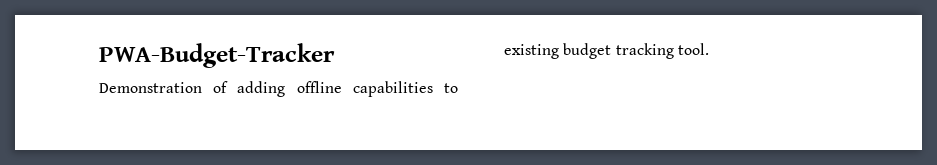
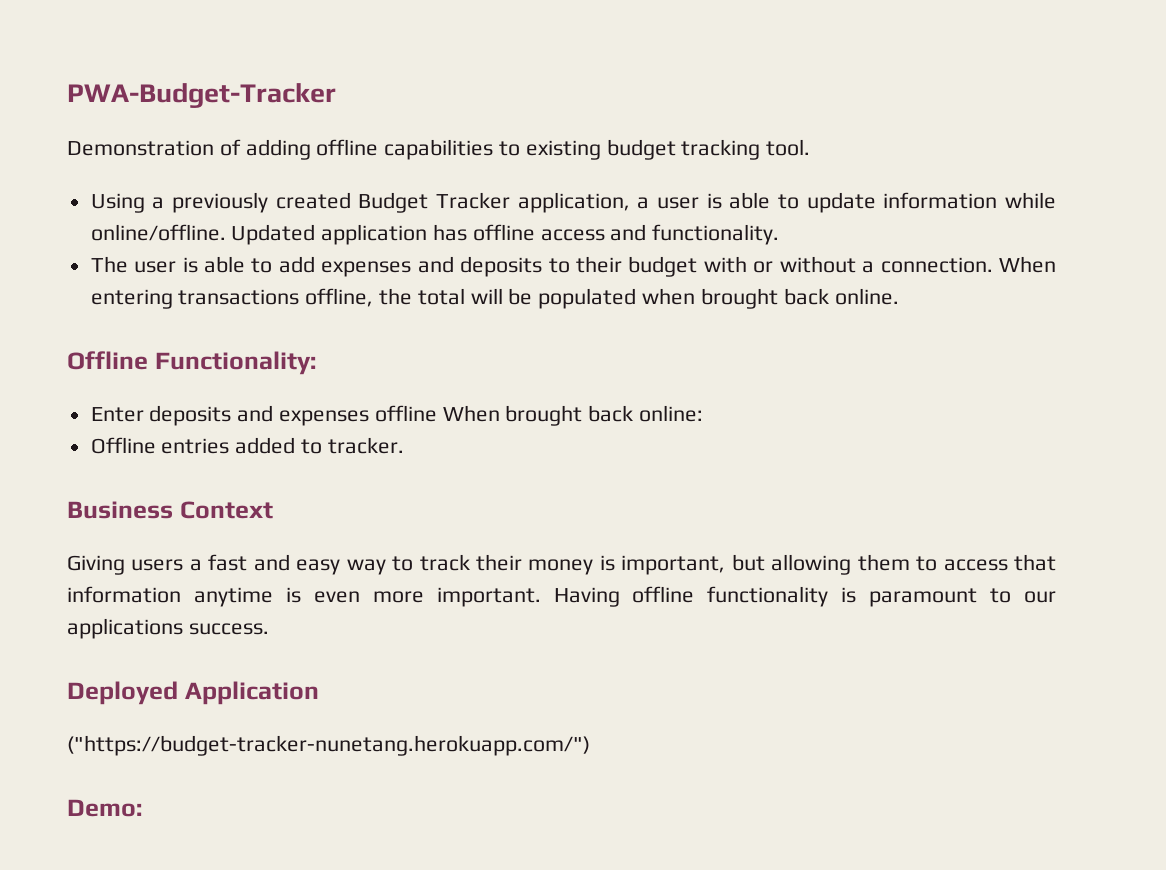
+ Using a previously created Budget Tracker application, a user is able to update information while online/offline. Updated application has offline access and functionality.
+ The user is able to add expenses and deposits to their budget with or without a connection. When entering transactions offline, the total will be populated when brought back online.
+ Offline Functionality:
+ Enter deposits and expenses offline When brought back online:
+ Offline entries added to tracker.
+ Business Context
+ Giving users a fast and easy way to track their money is important, but allowing them to access that information anytime is even more important. Having offline functionality is paramount to our applications success.
+ Deployed Application
+ ("https://budget-tracker-nunetang.herokuapp.com/")
+ Demo:

